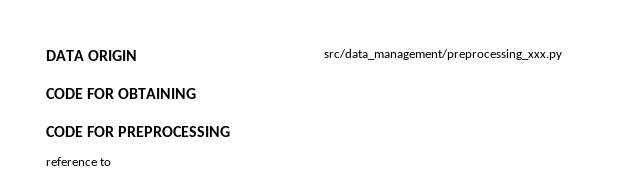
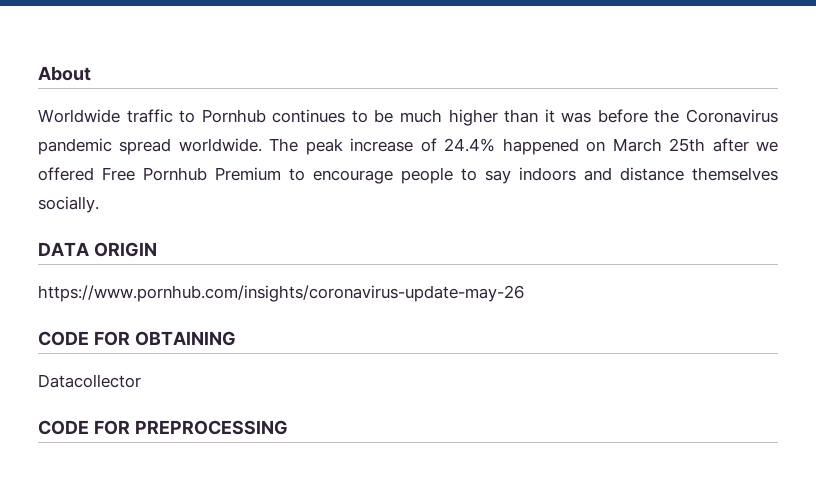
+ About
+ Worldwide traffic to Pornhub continues to be much higher than it was before the Coronavirus pandemic spread worldwide. The peak increase of 24.4% happened on March 25th after we offered Free Pornhub Premium to encourage people to say indoors and distance themselves socially.
+ https://www.pornhub.com/insights/coronavirus-update-may-26
+ Datacollector
- reference to src/data_management/preprocessing_xxx.py

